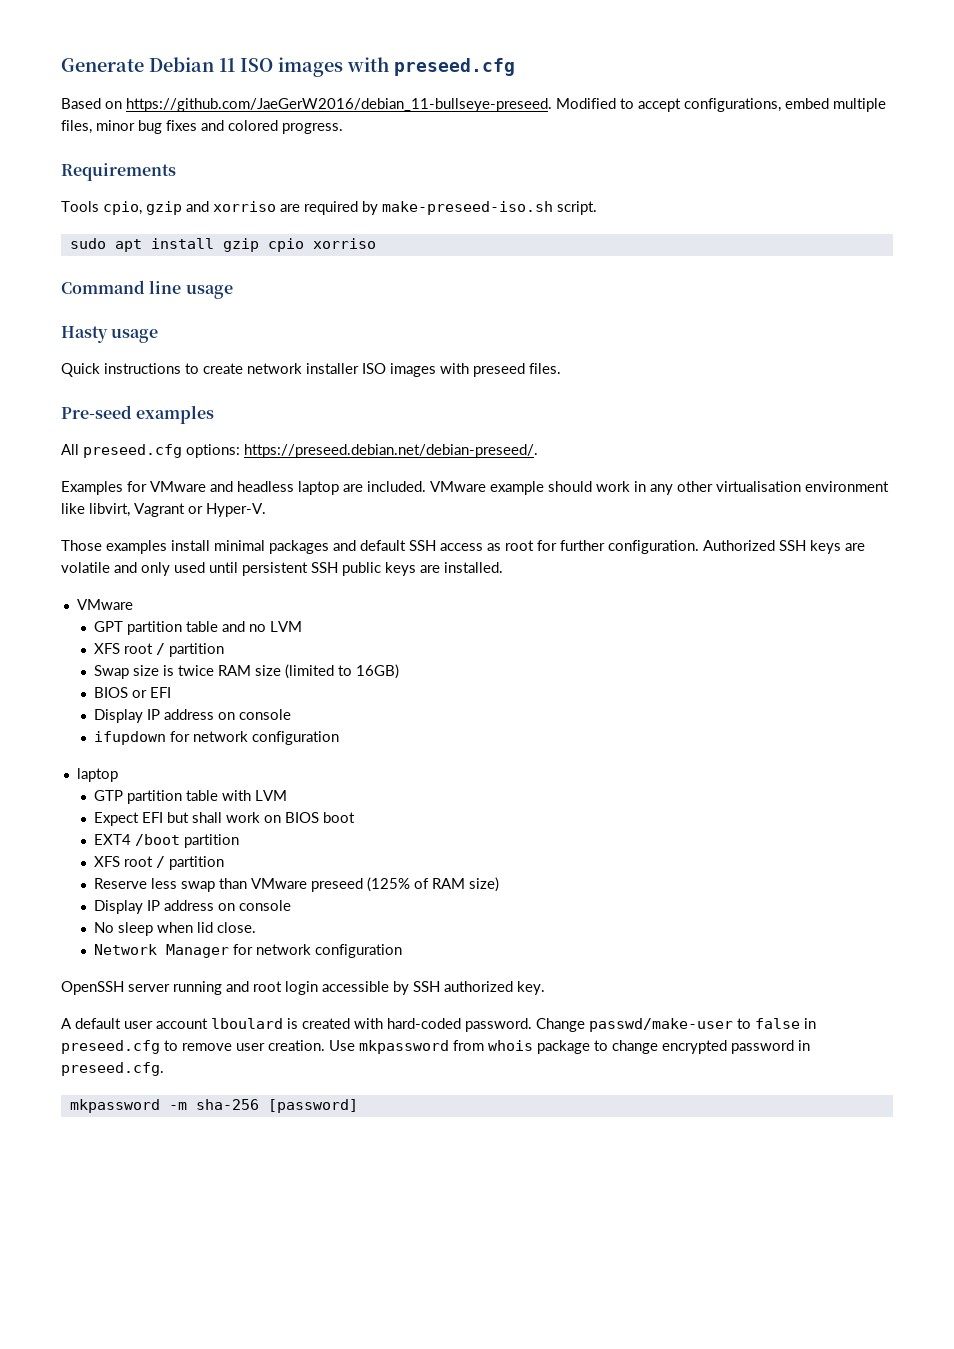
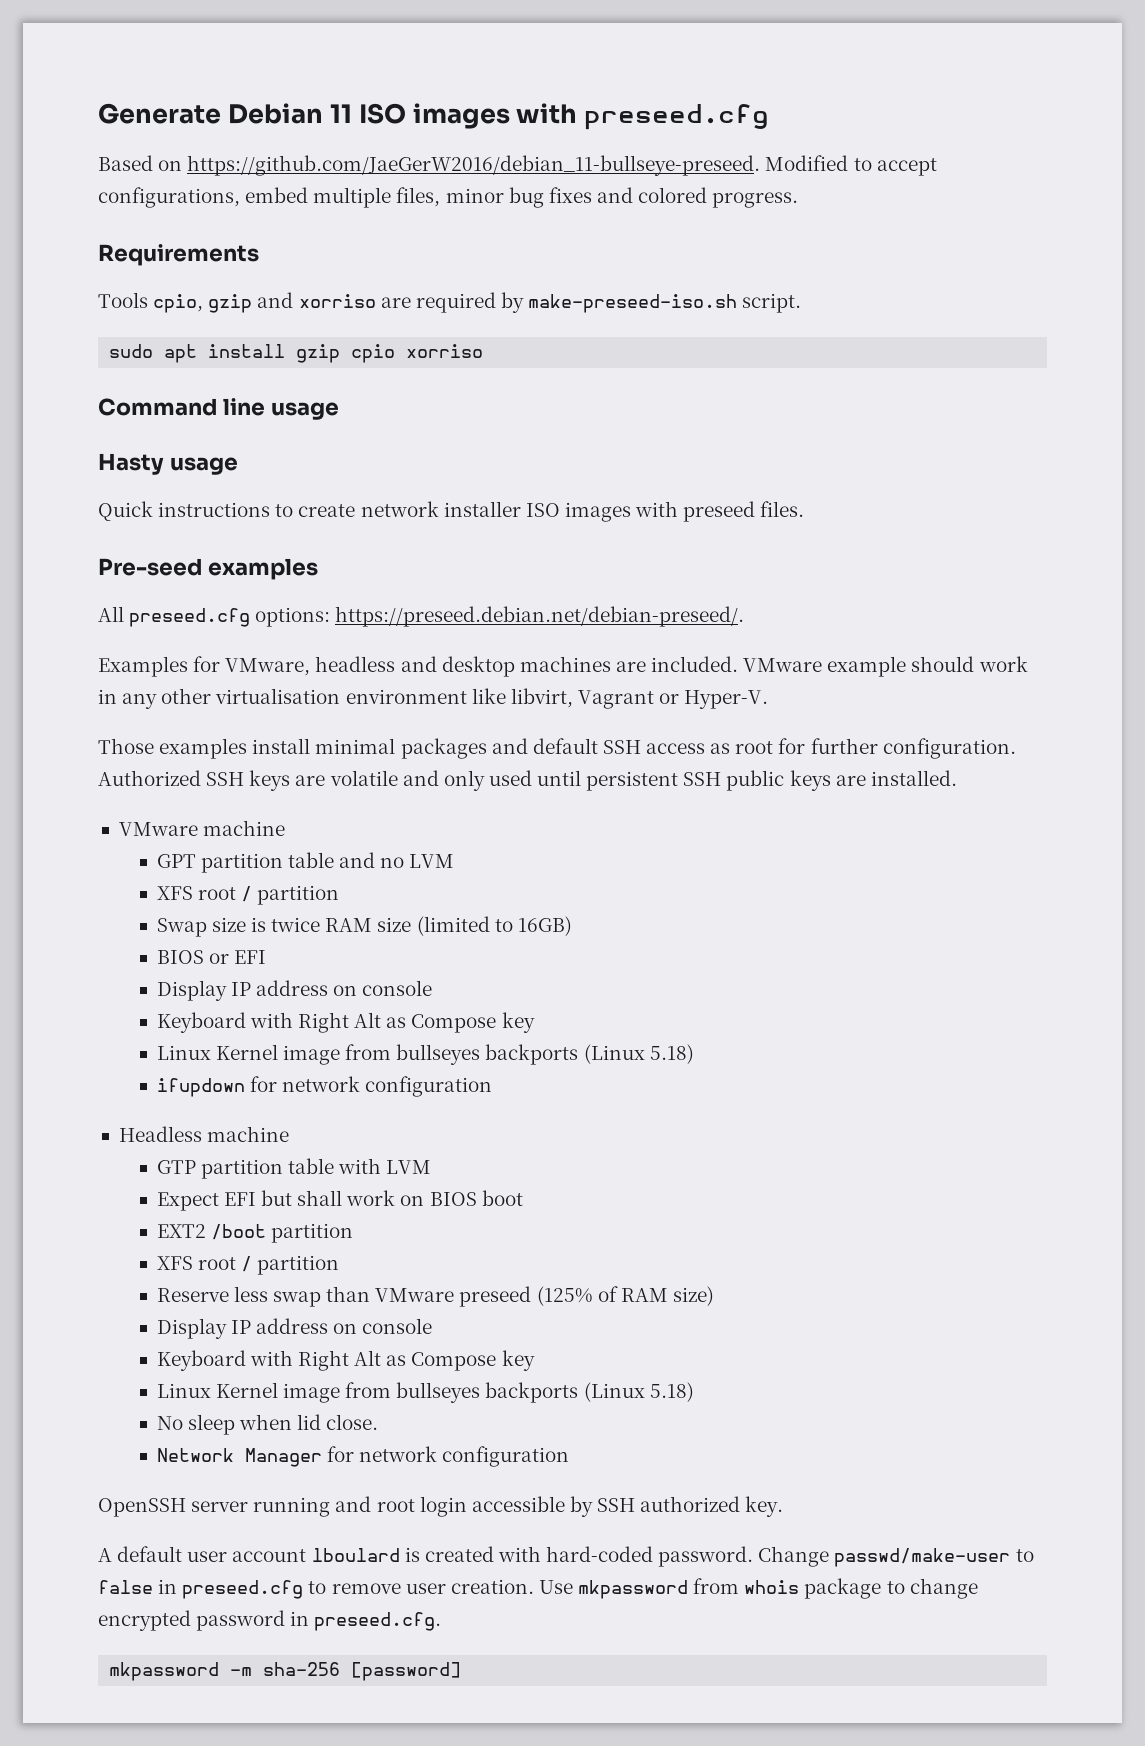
- Examples for VMware and headless laptop are included.
+ Examples for VMware, headless and desktop machines are included.
  Authorized SSH keys are volatile and only used until persistent SSH public keys are installed.
- VMware
+ VMware machine
  BIOS or EFI
  Display IP address on console
+ Keyboard with Right Alt as Compose key
+ Linux Kernel image from bullseyes backports (Linux 5.18)
  ifupdown for network configuration
- laptop
+ Headless machine
- EXT4 /boot partition
+ EXT2 /boot partition
  Reserve less swap than VMware preseed (125% of RAM size)
  Display IP address on console
+ Keyboard with Right Alt as Compose key
+ Linux Kernel image from bullseyes backports (Linux 5.18)

